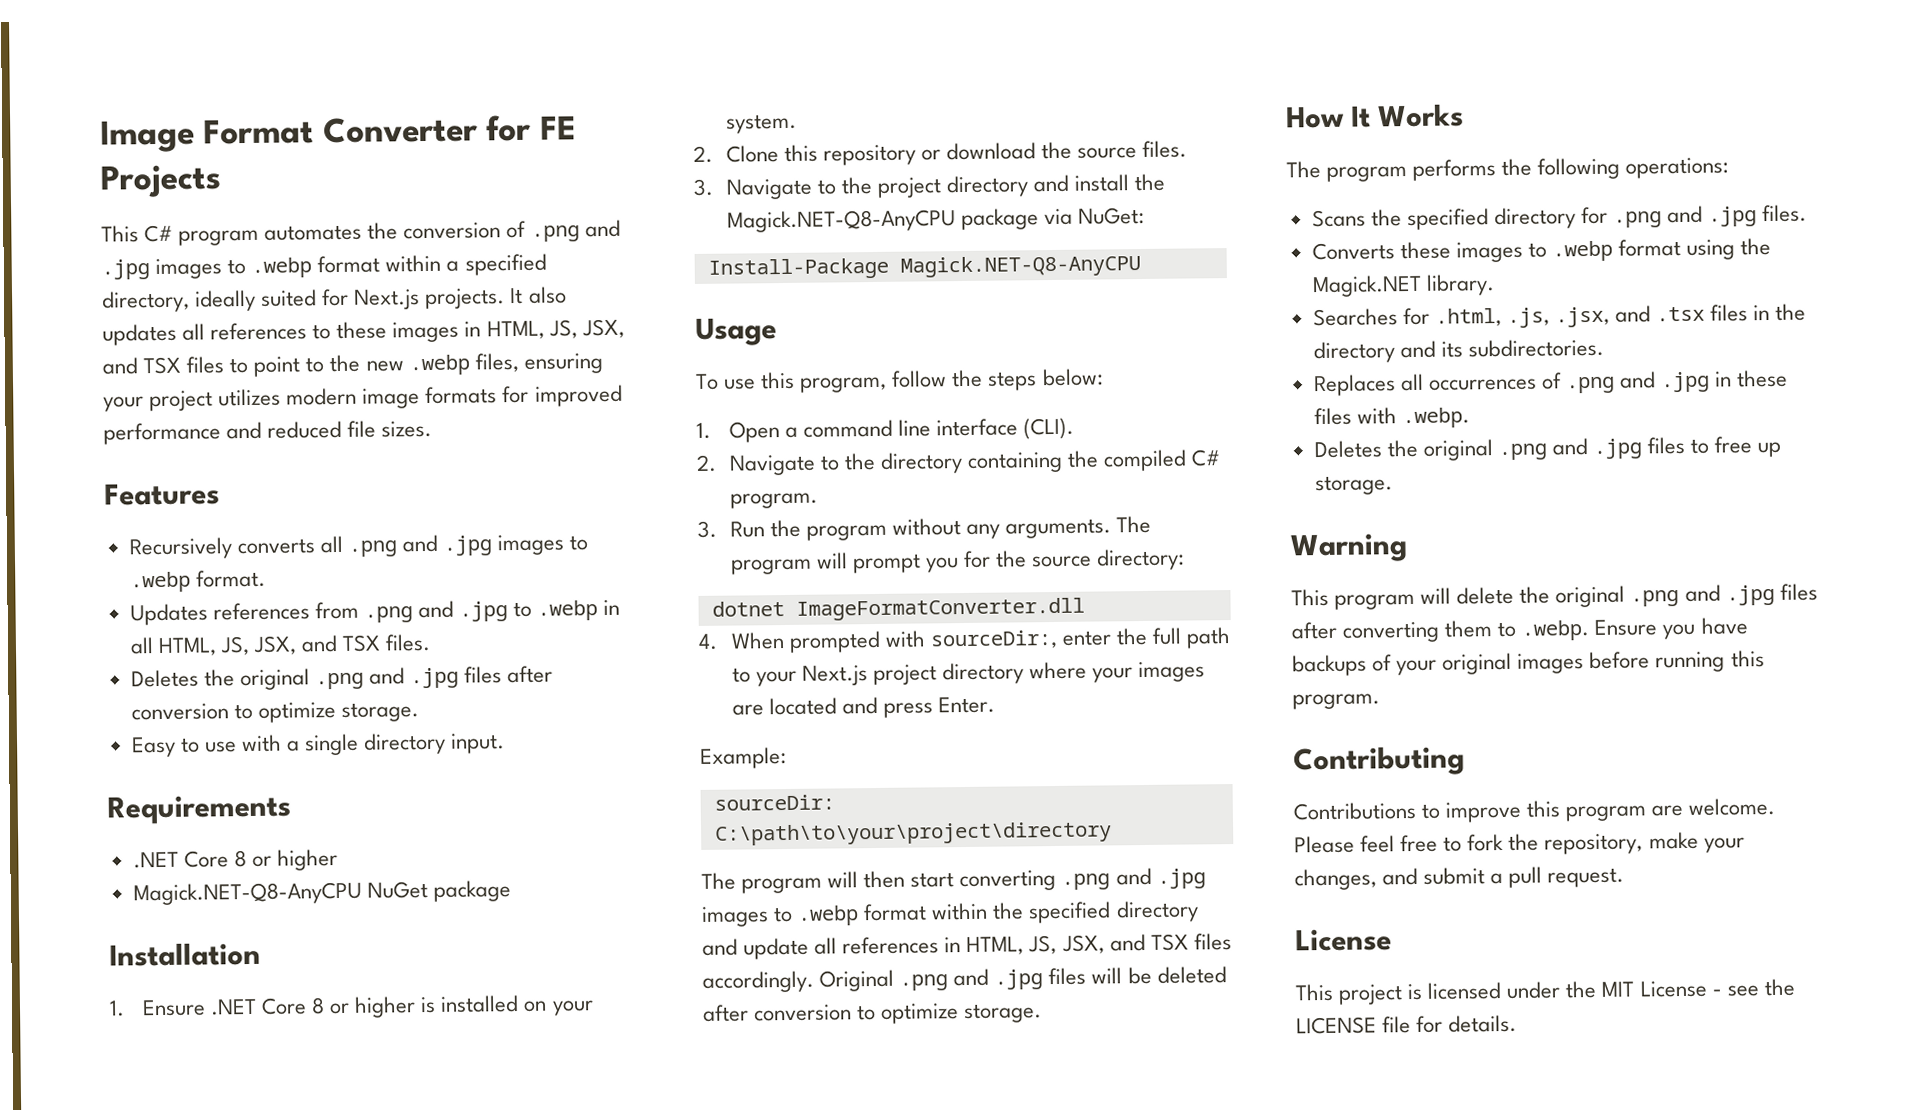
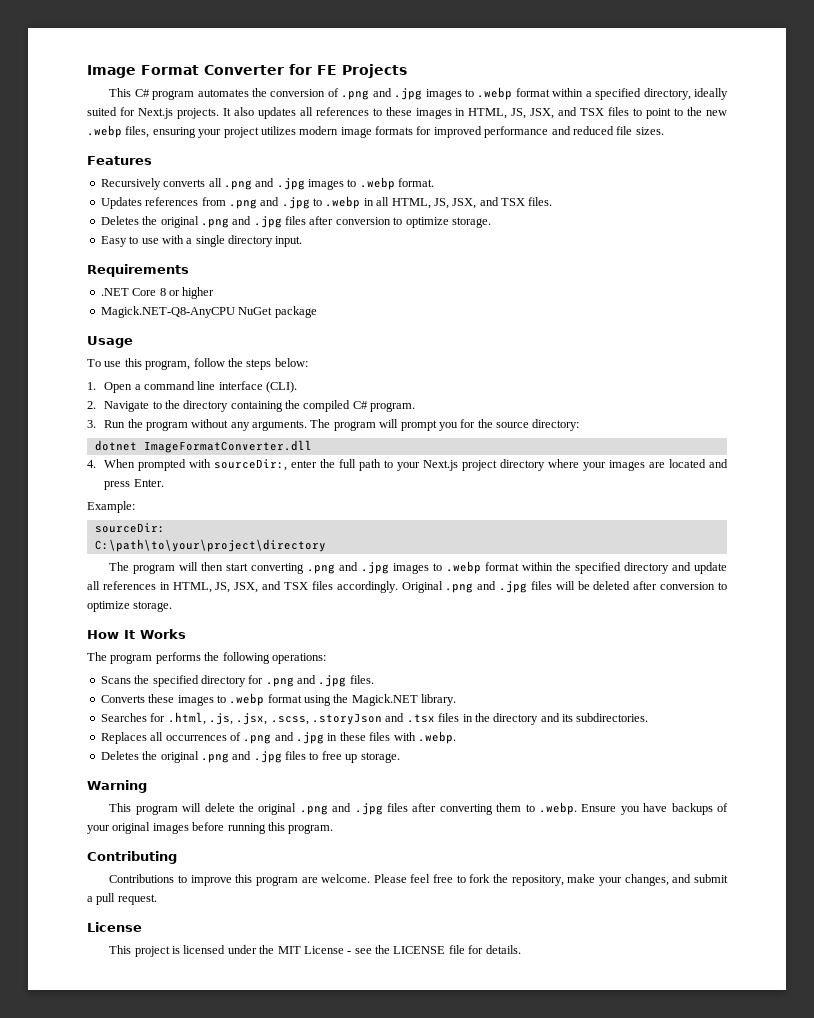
- Installation
- 1. Ensure .NET Core 8 or higher is installed on your system.
- 2. Clone this repository or download the source files.
- 3. Navigate to the project directory and install the Magick.NET-Q8-AnyCPU package via NuGet:
- Install-Package Magick.NET-Q8-AnyCPU
- Searches for .html, .js, .jsx, and .tsx files in the directory and its subdirectories.
+ Searches for .html, .js, .jsx, .scss, .storyJson and .tsx files in the directory and its subdirectories.

